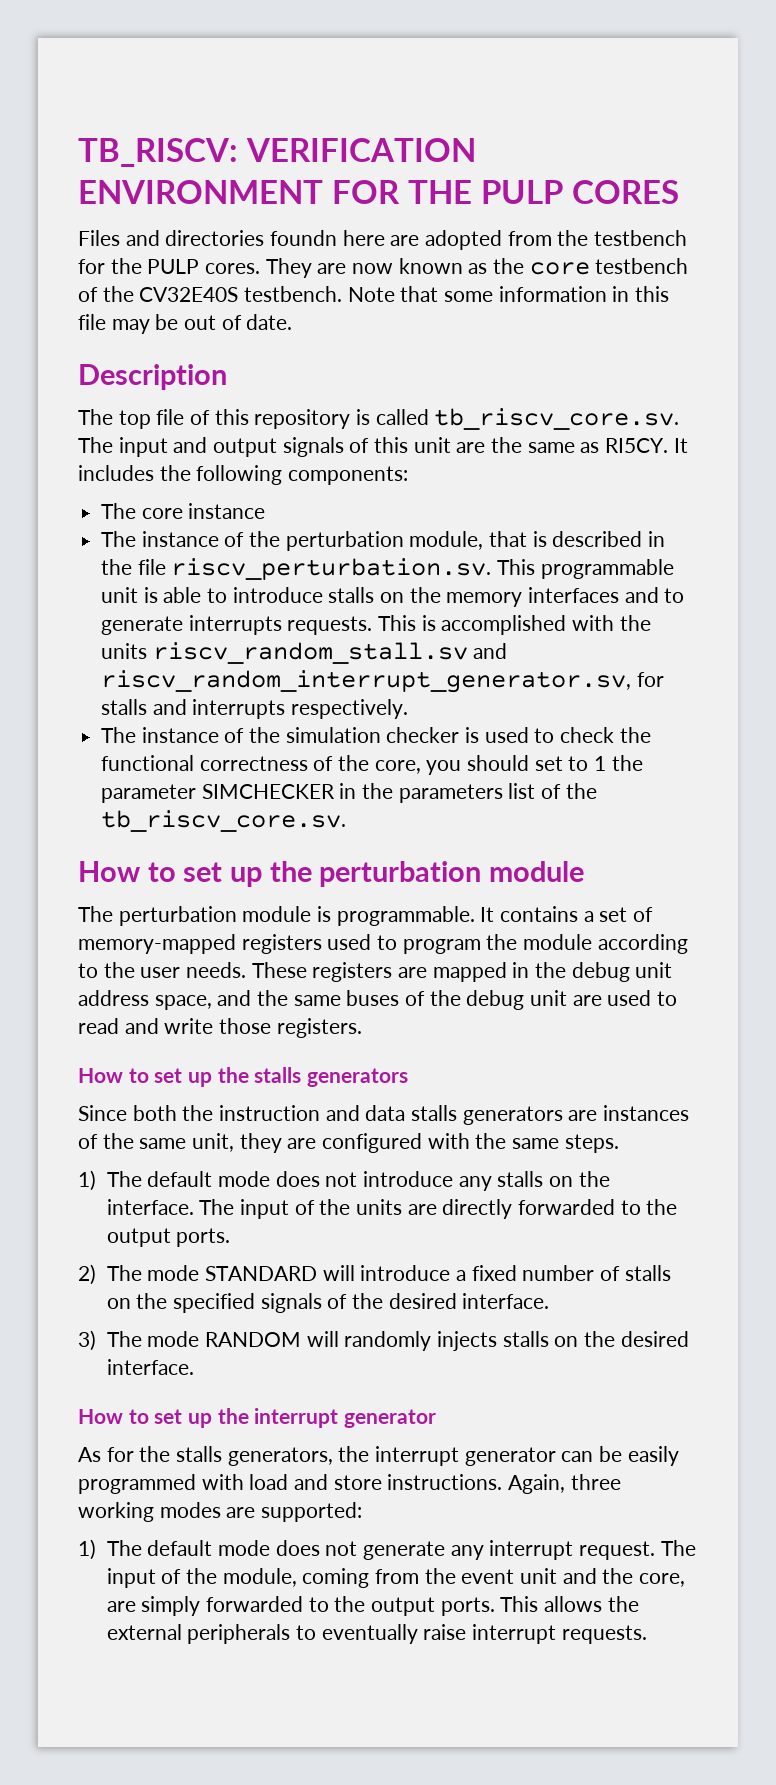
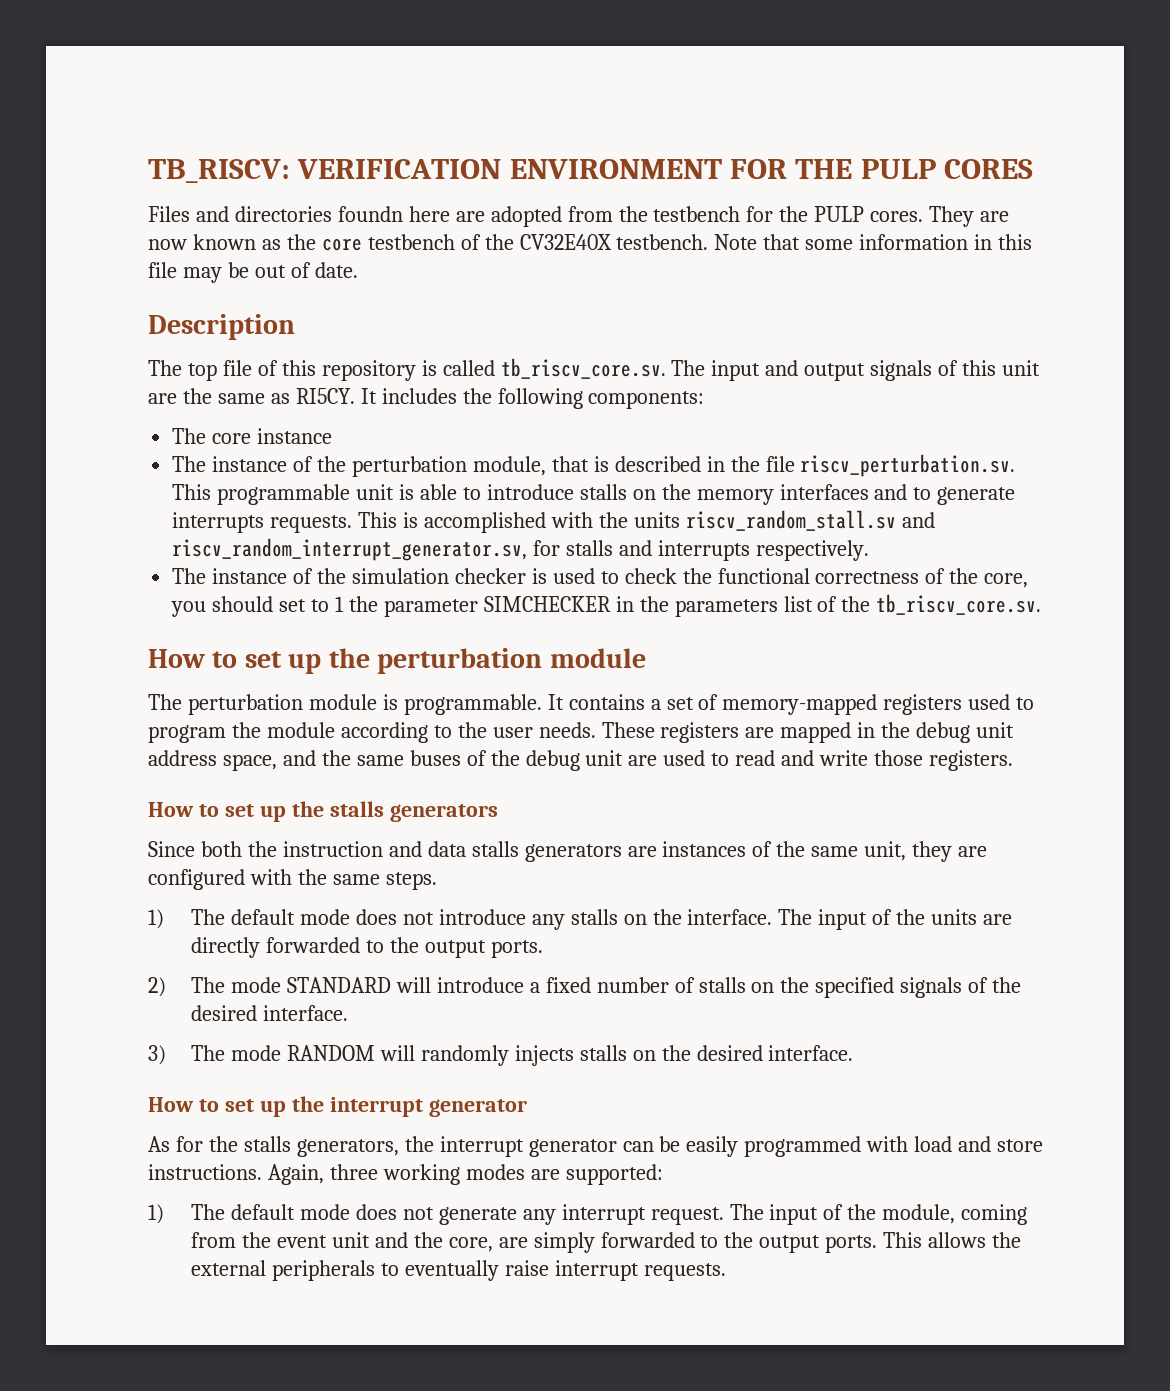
- They are now known as the core testbench of the CV32E40S testbench.
+ They are now known as the core testbench of the CV32E40X testbench.

